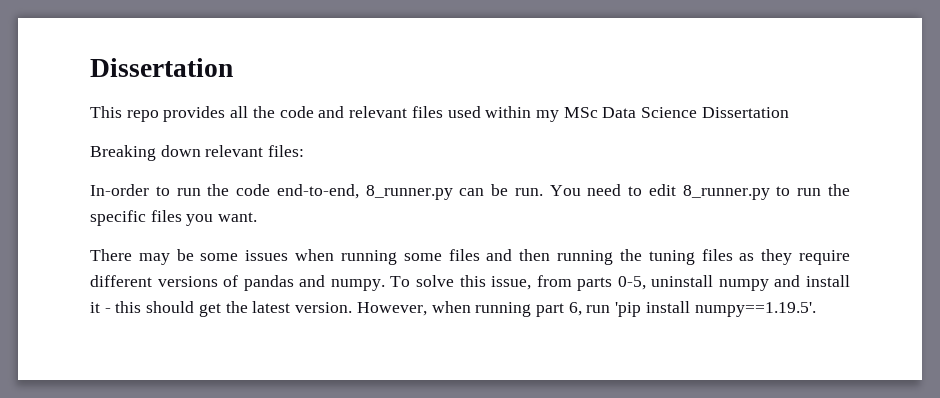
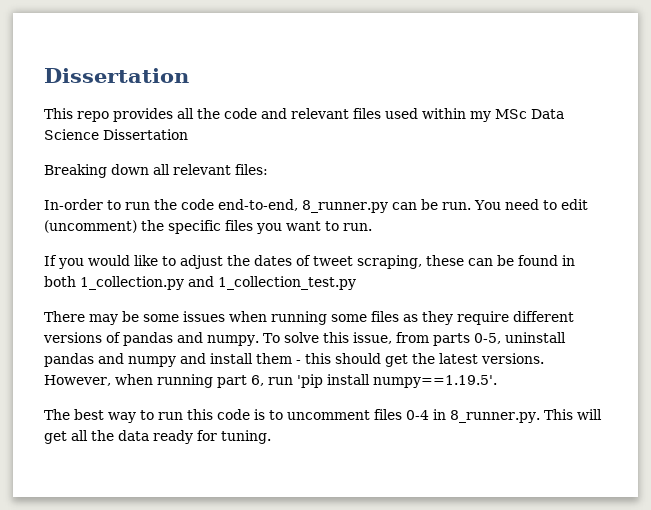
- Breaking down relevant files:
+ Breaking down all relevant files:
- You need to edit 8_runner.py to run the specific files you want.
+ You need to edit (uncomment) the specific files you want to run.
+ If you would like to adjust the dates of tweet scraping, these can be found in both 1_collection.py and 1_collection_test.py
- There may be some issues when running some files and then running the tuning files as they require different versions of pandas and numpy.
+ There may be some issues when running some files as they require different versions of pandas and numpy.
- To solve this issue, from parts 0-5, uninstall numpy and install it - this should get the latest version.
+ To solve this issue, from parts 0-5, uninstall pandas and numpy and install them - this should get the latest versions.
+ The best way to run this code is to uncomment files 0-4 in 8_runner.py. This will get all the data ready for tuning.

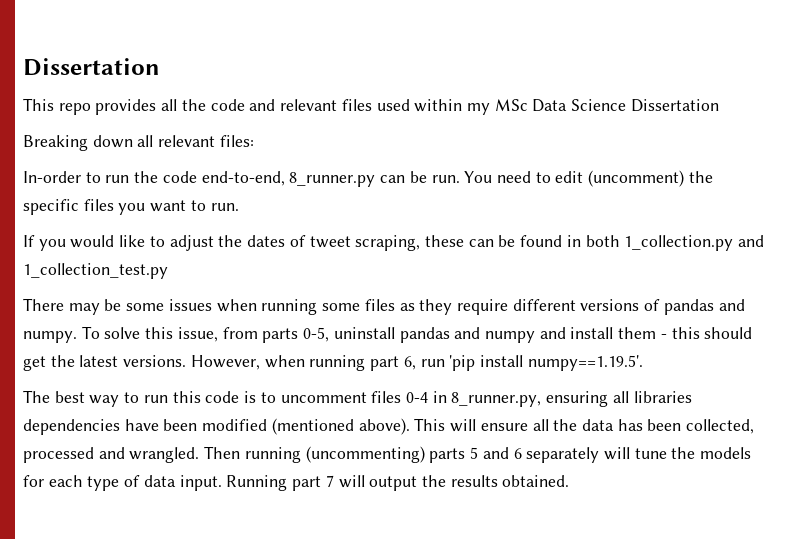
- The best way to run this code is to uncomment files 0-4 in 8_runner.py. This will get all the data ready for tuning.
+ The best way to run this code is to uncomment files 0-4 in 8_runner.py, ensuring all libraries dependencies have been modified (mentioned above). This will ensure all the data has been collected, processed and wrangled. Then running (uncommenting) parts 5 and 6 separately will tune the models for each type of data input. Running part 7 will output the results obtained.

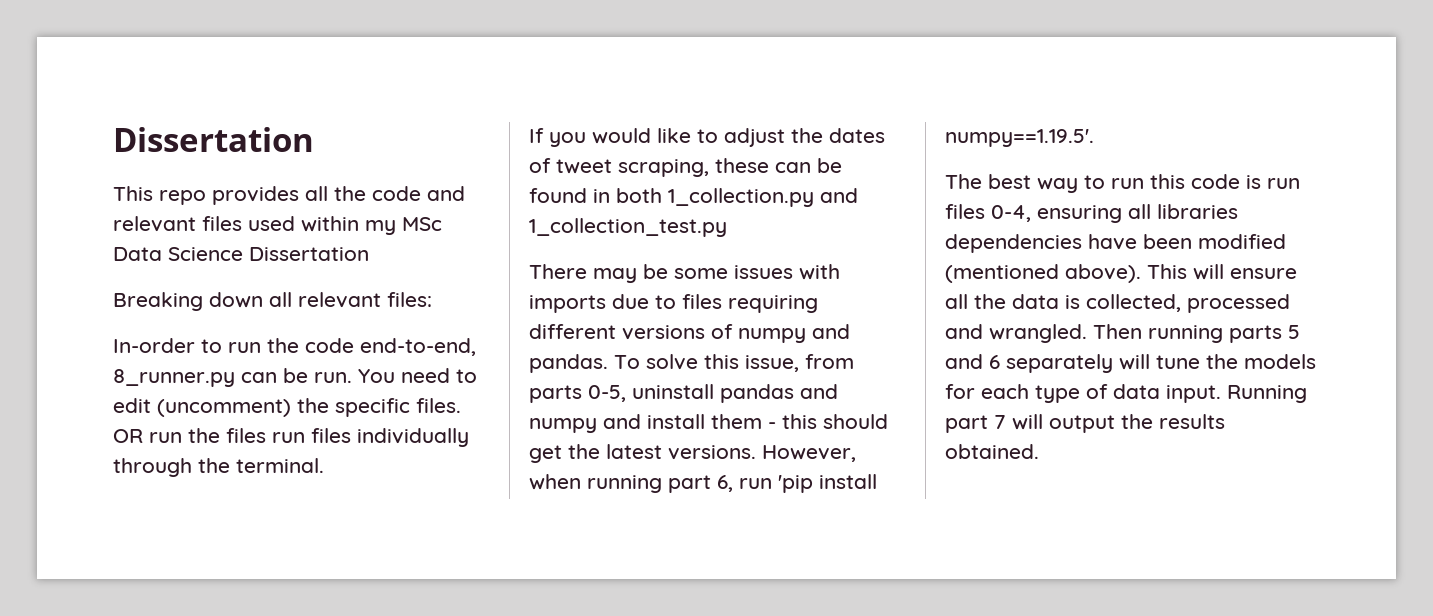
- You need to edit (uncomment) the specific files you want to run.
+ You need to edit (uncomment) the specific files. OR run the files run files individually through the terminal.
- There may be some issues when running some files as they require different versions of pandas and numpy.
+ There may be some issues with imports due to files requiring different versions of numpy and pandas.
- The best way to run this code is to uncomment files 0-4 in 8_runner.py, ensuring all libraries dependencies have been modified (mentioned above).
+ The best way to run this code is run files 0-4, ensuring all libraries dependencies have been modified (mentioned above).
- This will ensure all the data has been collected, processed and wrangled.
+ This will ensure all the data is collected, processed and wrangled.
- Then running (uncommenting) parts 5 and 6 separately will tune the models for each type of data input.
+ Then running parts 5 and 6 separately will tune the models for each type of data input.

